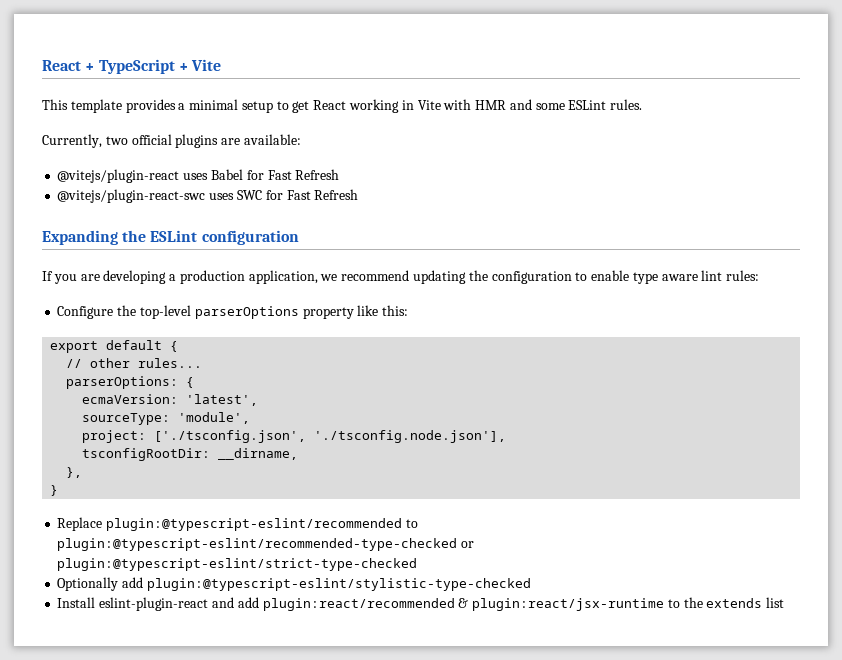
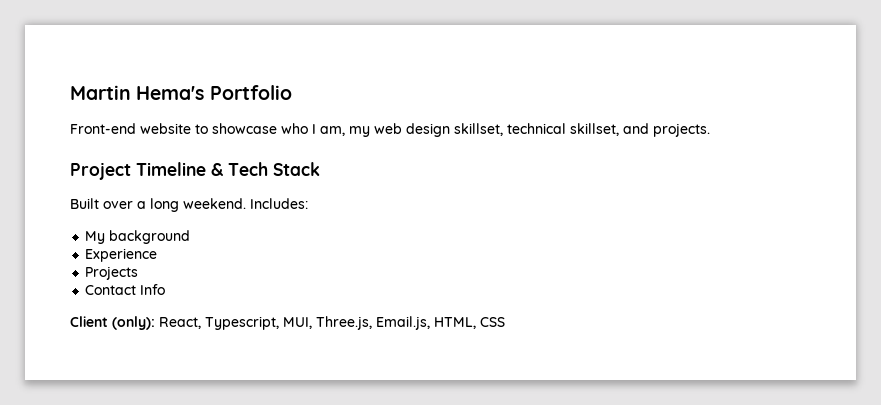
- React + TypeScript + Vite
- This template provides a minimal setup to get React working in Vite with HMR and some ESLint rules.
- Currently, two official plugins are available:
- @vitejs/plugin-react uses Babel for Fast Refresh
- @vitejs/plugin-react-swc uses SWC for Fast Refresh
- Expanding the ESLint configuration
- If you are developing a production application, we recommend updating the configuration to enable type aware lint rules:
- Configure the top-level parserOptions property like this:
- export default {
- // other rules...
- parserOptions: {
- ecmaVersion: 'latest',
- sourceType: 'module',
- project: ['./tsconfig.json', './tsconfig.node.json'],
- tsconfigRootDir: __dirname,
- },
- }
- Replace plugin:@typescript-eslint/recommended to plugin:@typescript-eslint/recommended-type-checked or plugin:@typescript-eslint/strict-type-checked
- Optionally add plugin:@typescript-eslint/stylistic-type-checked
- Install eslint-plugin-react and add plugin:react/recommended & plugin:react/jsx-runtime to the extends list
+ Martin Hema's Portfolio
+ Front-end website to showcase who I am, my web design skillset, technical skillset, and projects.
+ Project Timeline & Tech Stack
+ Built over a long weekend. Includes:
+ My background
+ Experience
+ Projects
+ Contact Info
+ Client (only): React, Typescript, MUI, Three.js, Email.js, HTML, CSS

